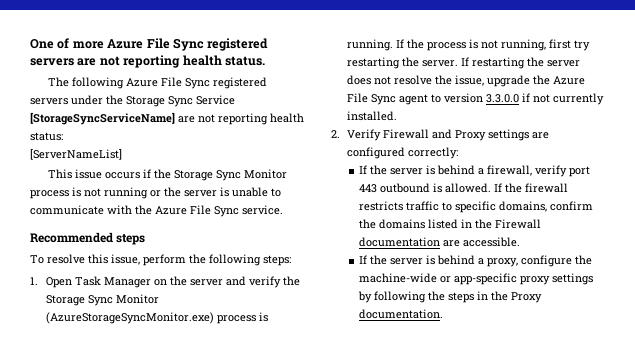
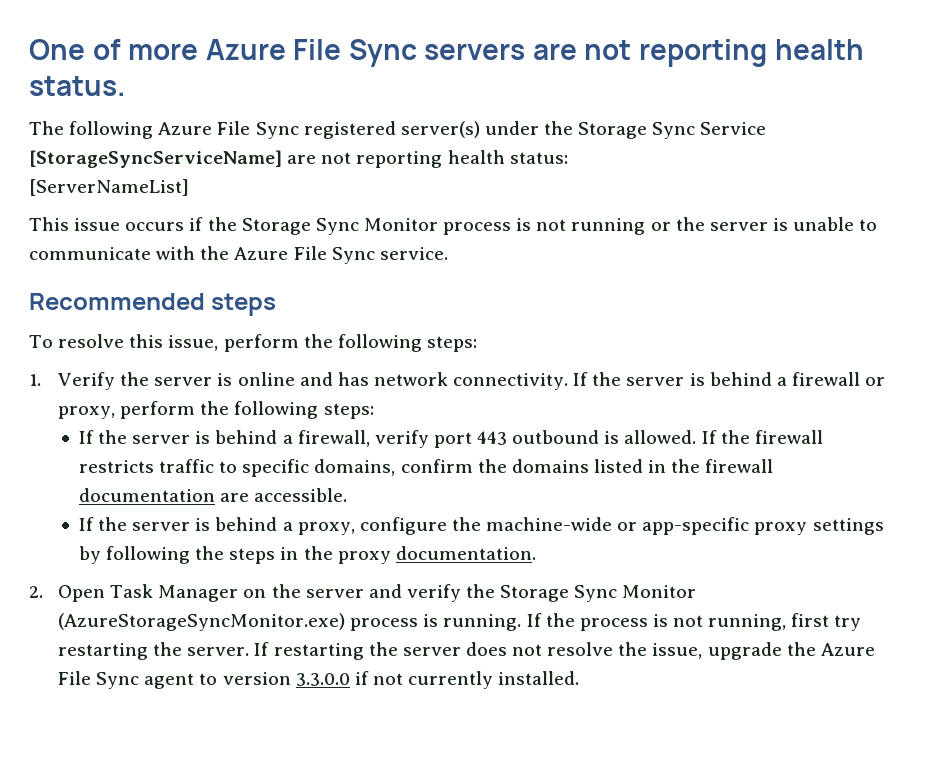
- One of more Azure File Sync registered servers are not reporting health status.
+ One of more Azure File Sync servers are not reporting health status.
- The following Azure File Sync registered servers under the Storage Sync Service [StorageSyncServiceName] are not reporting health status:
+ The following Azure File Sync registered server(s) under the Storage Sync Service [StorageSyncServiceName] are not reporting health status:
- 1. Open Task Manager on the server and verify the Storage Sync Monitor (AzureStorageSyncMonitor.exe) process is running.
+ 1. Verify the server is online and has network connectivity. If the server is behind a firewall or proxy, perform the following steps:
+ If the server is behind a firewall, verify port 443 outbound is allowed. If the firewall restricts traffic to specific domains, confirm the domains listed in the firewall documentation are accessible.
+ If the server is behind a proxy, configure the machine-wide or app-specific proxy settings by following the steps in the proxy documentation.
+ 2. Open Task Manager on the server and verify the Storage Sync Monitor (AzureStorageSyncMonitor.exe) process is running.
- 2. Verify Firewall and Proxy settings are configured correctly:
- If the server is behind a firewall, verify port 443 outbound is allowed. If the firewall restricts traffic to specific domains, confirm the domains listed in the Firewall documentation are accessible.
- If the server is behind a proxy, configure the machine-wide or app-specific proxy settings by following the steps in the Proxy documentation.

